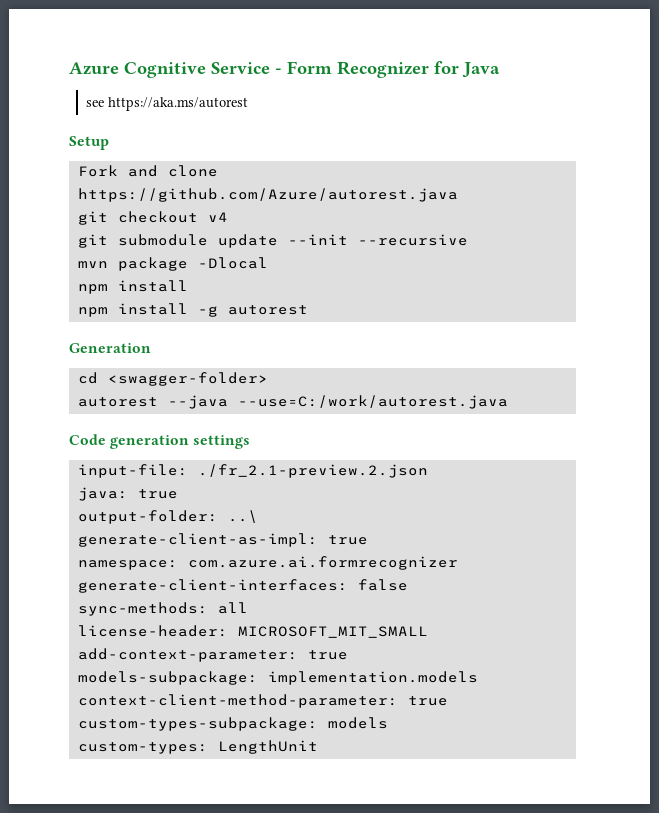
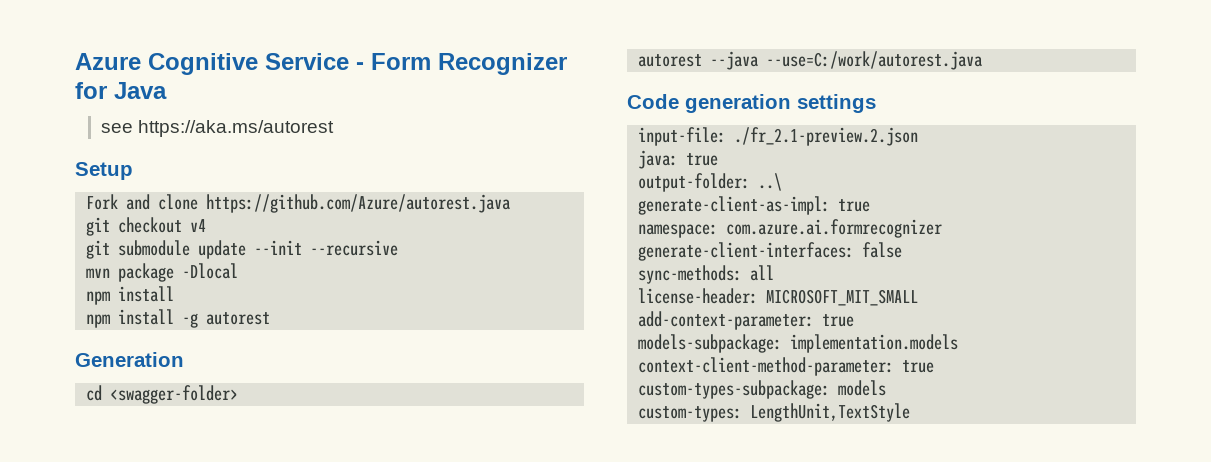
- custom-types: LengthUnit
+ custom-types: LengthUnit,TextStyle

